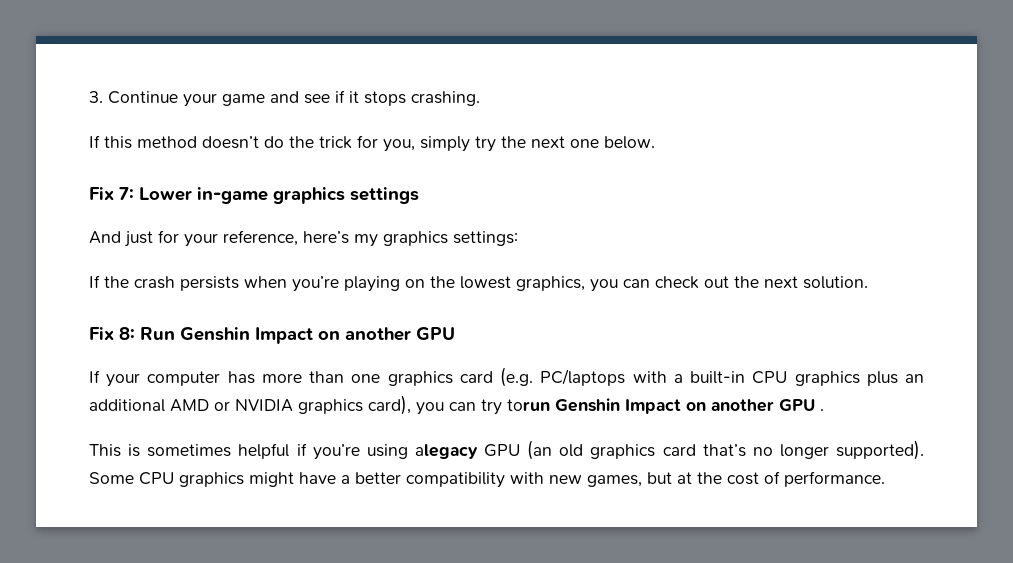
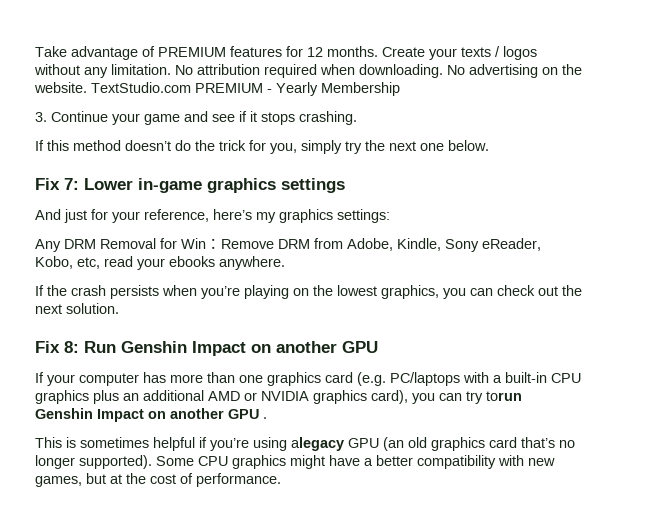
+ Take advantage of PREMIUM features for 12 months. Create your texts / logos without any limitation. No attribution required when downloading. No advertising on the website. TextStudio.com PREMIUM - Yearly Membership
+ Any DRM Removal for Win：Remove DRM from Adobe, Kindle, Sony eReader, Kobo, etc, read your ebooks anywhere.

